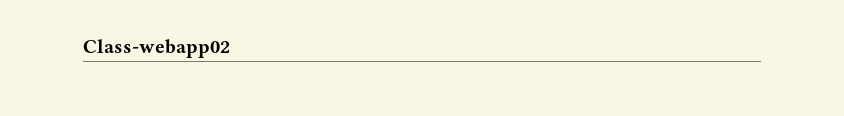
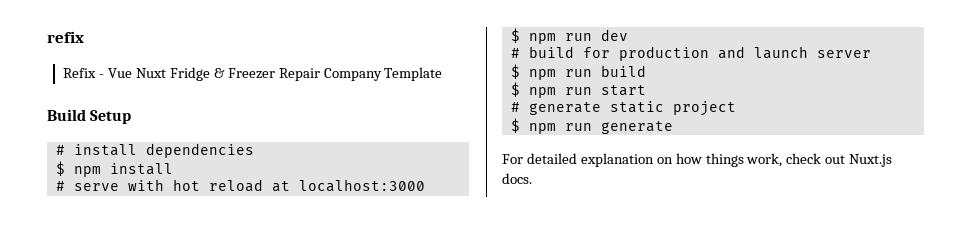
- Class-webapp02
+ refix
+ Refix - Vue Nuxt Fridge & Freezer Repair Company Template
+ Build Setup
+ # install dependencies
+ $ npm install
+ # serve with hot reload at localhost:3000
+ $ npm run dev
+ # build for production and launch server
+ $ npm run build
+ $ npm run start
+ # generate static project
+ $ npm run generate
+ For detailed explanation on how things work, check out Nuxt.js docs.

